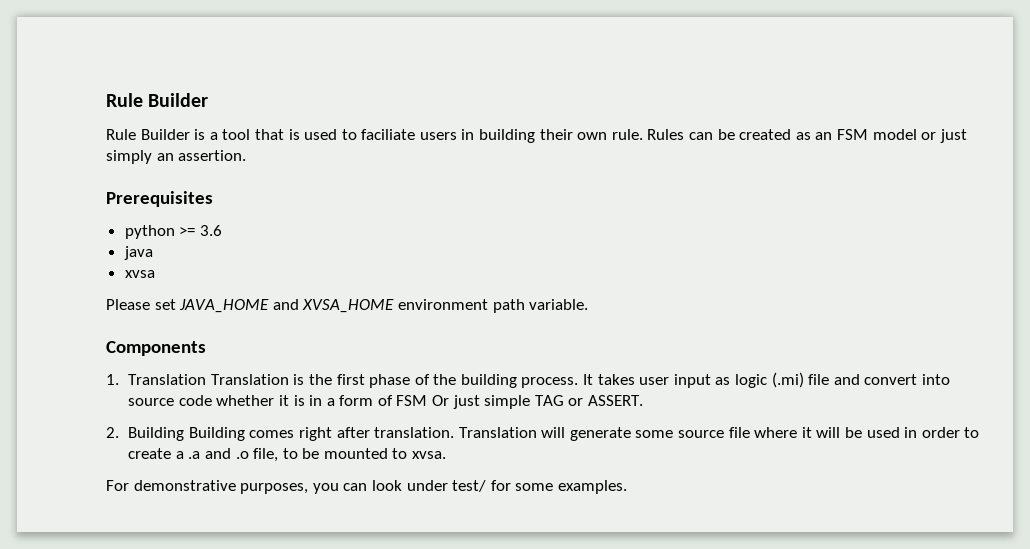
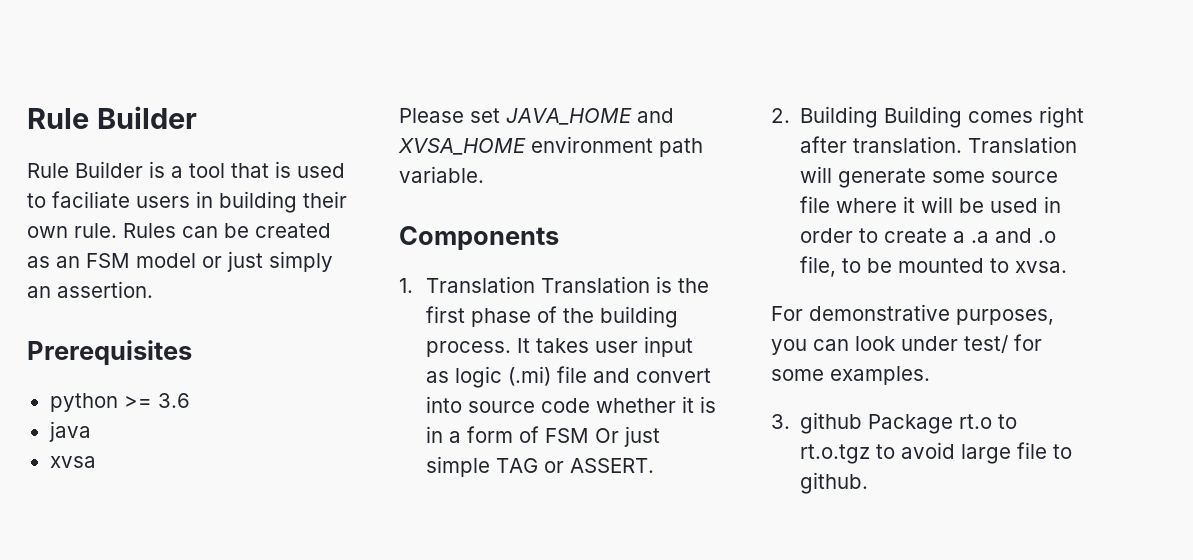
+ 3. github Package rt.o to rt.o.tgz to avoid large file to github.

